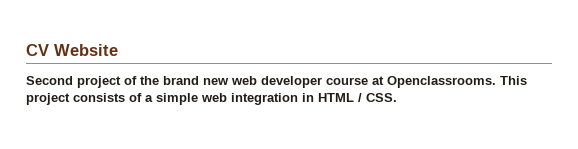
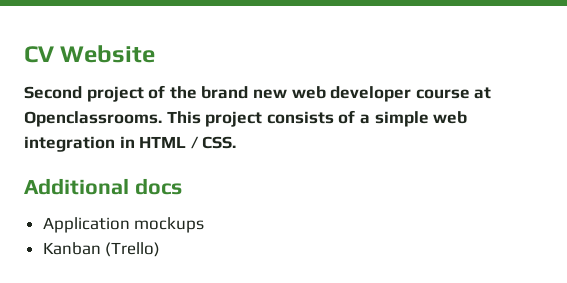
+ Additional docs
+ Application mockups
+ Kanban (Trello)

